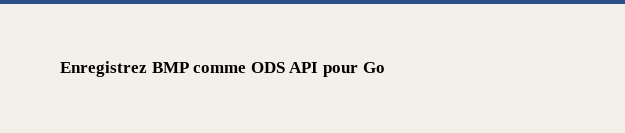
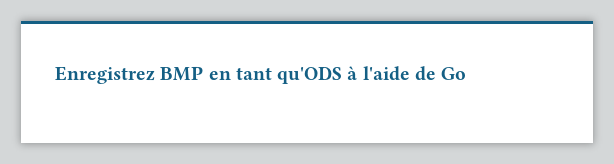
- Enregistrez BMP comme ODS API pour Go
+ Enregistrez BMP en tant qu'ODS à l'aide de Go

